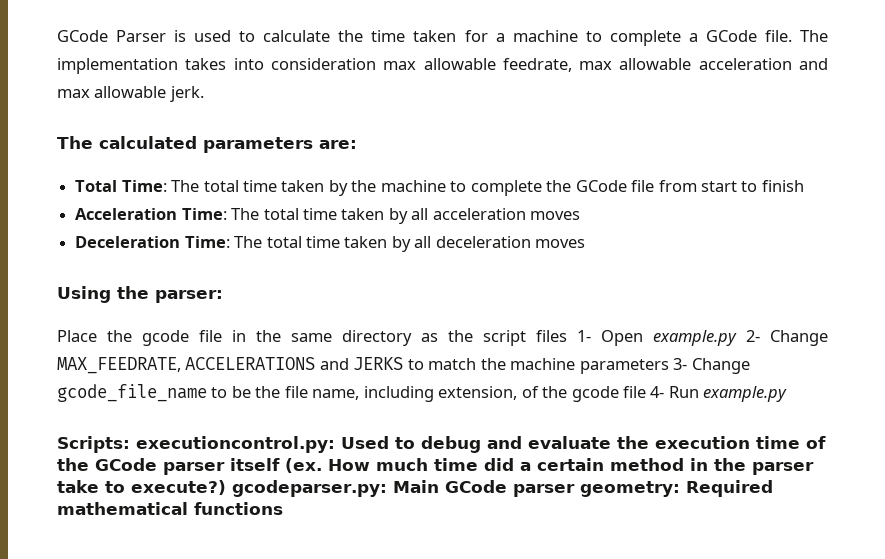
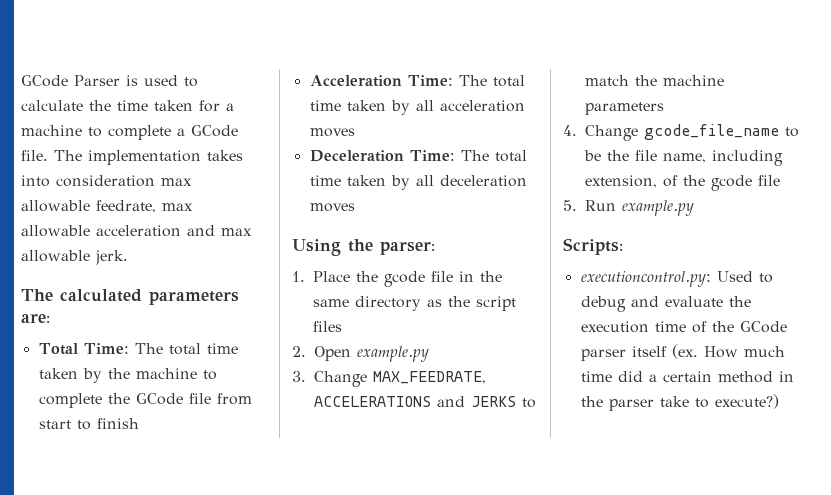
- Place the gcode file in the same directory as the script files 1- Open example.py 2- Change MAX_FEEDRATE, ACCELERATIONS and JERKS to match the machine parameters 3- Change gcode_file_name to be the file name, including extension, of the gcode file 4- Run example.py
+ 1. Place the gcode file in the same directory as the script files
+ 2. Open example.py
+ 3. Change MAX_FEEDRATE, ACCELERATIONS and JERKS to match the machine parameters
+ 4. Change gcode_file_name to be the file name, including extension, of the gcode file
+ 5. Run example.py
- Scripts: executioncontrol.py: Used to debug and evaluate the execution time of the GCode parser itself (ex.
+ Scripts:
+ executioncontrol.py: Used to debug and evaluate the execution time of the GCode parser itself (ex.
- How much time did a certain method in the parser take to execute?) gcodeparser.py: Main GCode parser geometry: Required mathematical functions
+ How much time did a certain method in the parser take to execute?)

